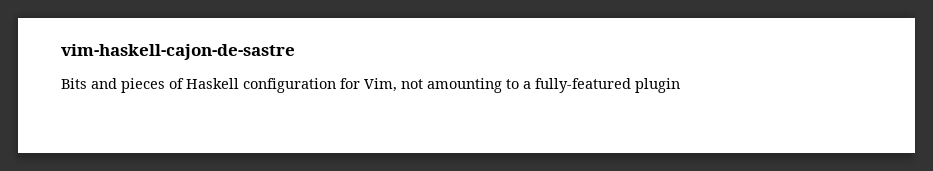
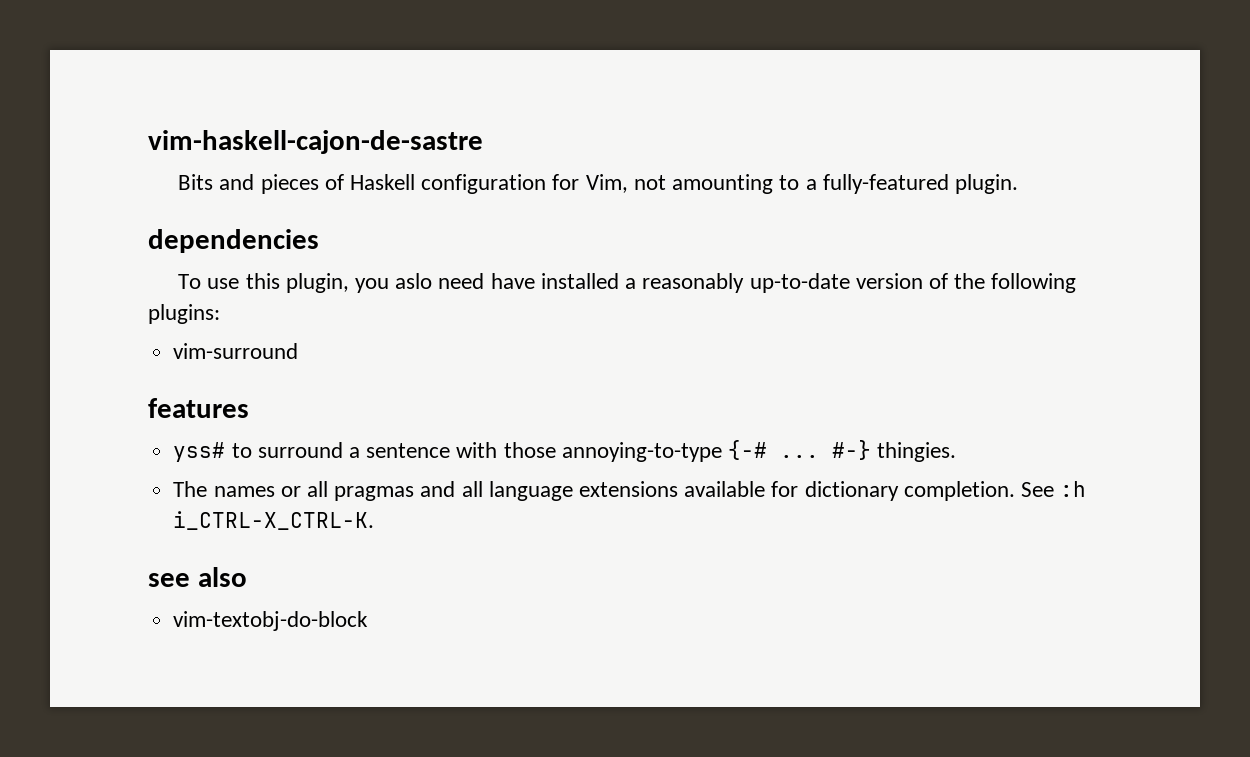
- Bits and pieces of Haskell configuration for Vim, not amounting to a fully-featured plugin
+ Bits and pieces of Haskell configuration for Vim, not amounting to a fully-featured plugin.
+ dependencies
+ To use this plugin, you aslo need have installed a reasonably up-to-date version of the following plugins:
+ vim-surround
+ features
+ yss# to surround a sentence with those annoying-to-type {-# ... #-} thingies.
+ The names or all pragmas and all language extensions available for dictionary completion. See :h i_CTRL-X_CTRL-K.
+ see also
+ vim-textobj-do-block

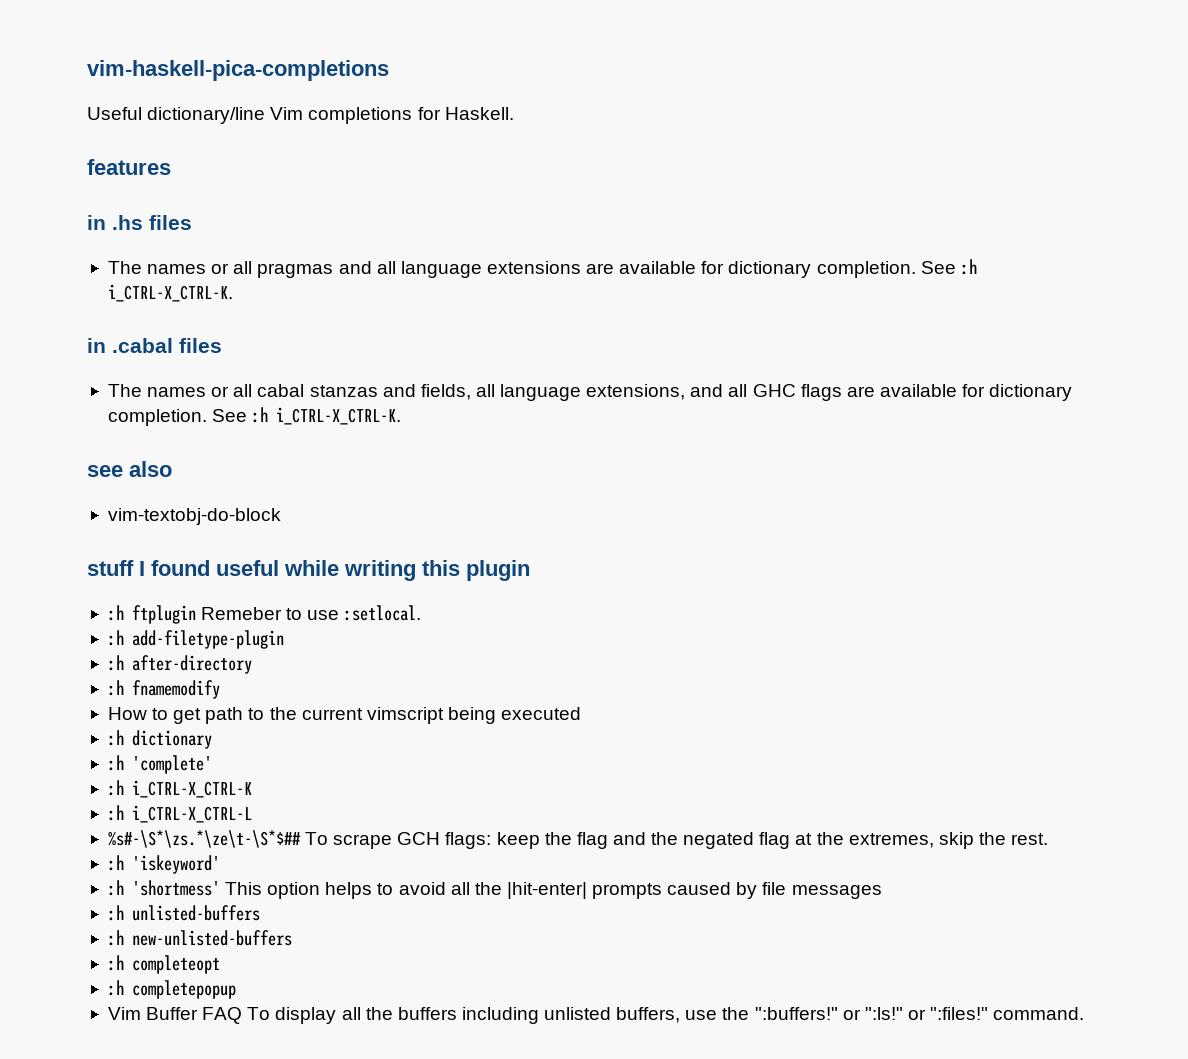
- vim-haskell-cajon-de-sastre
- Bits and pieces of Haskell configuration for Vim, not amounting to a fully-featured plugin.
- dependencies
- To use this plugin, you aslo need have installed a reasonably up-to-date version of the following plugins:
- vim-surround
+ vim-haskell-pica-completions
+ Useful dictionary/line Vim completions for Haskell.
  features
- yss# to surround a sentence with those annoying-to-type {-# ... #-} thingies.
+ in .hs files
- The names or all pragmas and all language extensions available for dictionary completion.
+ The names or all pragmas and all language extensions are available for dictionary completion. See :h i_CTRL-X_CTRL-K.
+ in .cabal files
+ The names or all cabal stanzas and fields, all language extensions, and all GHC flags are available for dictionary completion.
+ stuff I found useful while writing this plugin
+ :h ftplugin Remeber to use :setlocal.
+ :h add-filetype-plugin
+ :h after-directory
+ :h fnamemodify
+ How to get path to the current vimscript being executed
+ :h dictionary
+ :h 'complete'
+ :h i_CTRL-X_CTRL-K
+ :h i_CTRL-X_CTRL-L
+ %s#-\S*\zs.*\ze\t-\S*$## To scrape GCH flags: keep the flag and the negated flag at the extremes, skip the rest.
+ :h 'iskeyword'
+ :h 'shortmess' This option helps to avoid all the |hit-enter| prompts caused by file messages
+ :h unlisted-buffers
+ :h new-unlisted-buffers
+ :h completeopt
+ :h completepopup
+ Vim Buffer FAQ To display all the buffers including unlisted buffers, use the ":buffers!" or ":ls!" or ":files!" command.

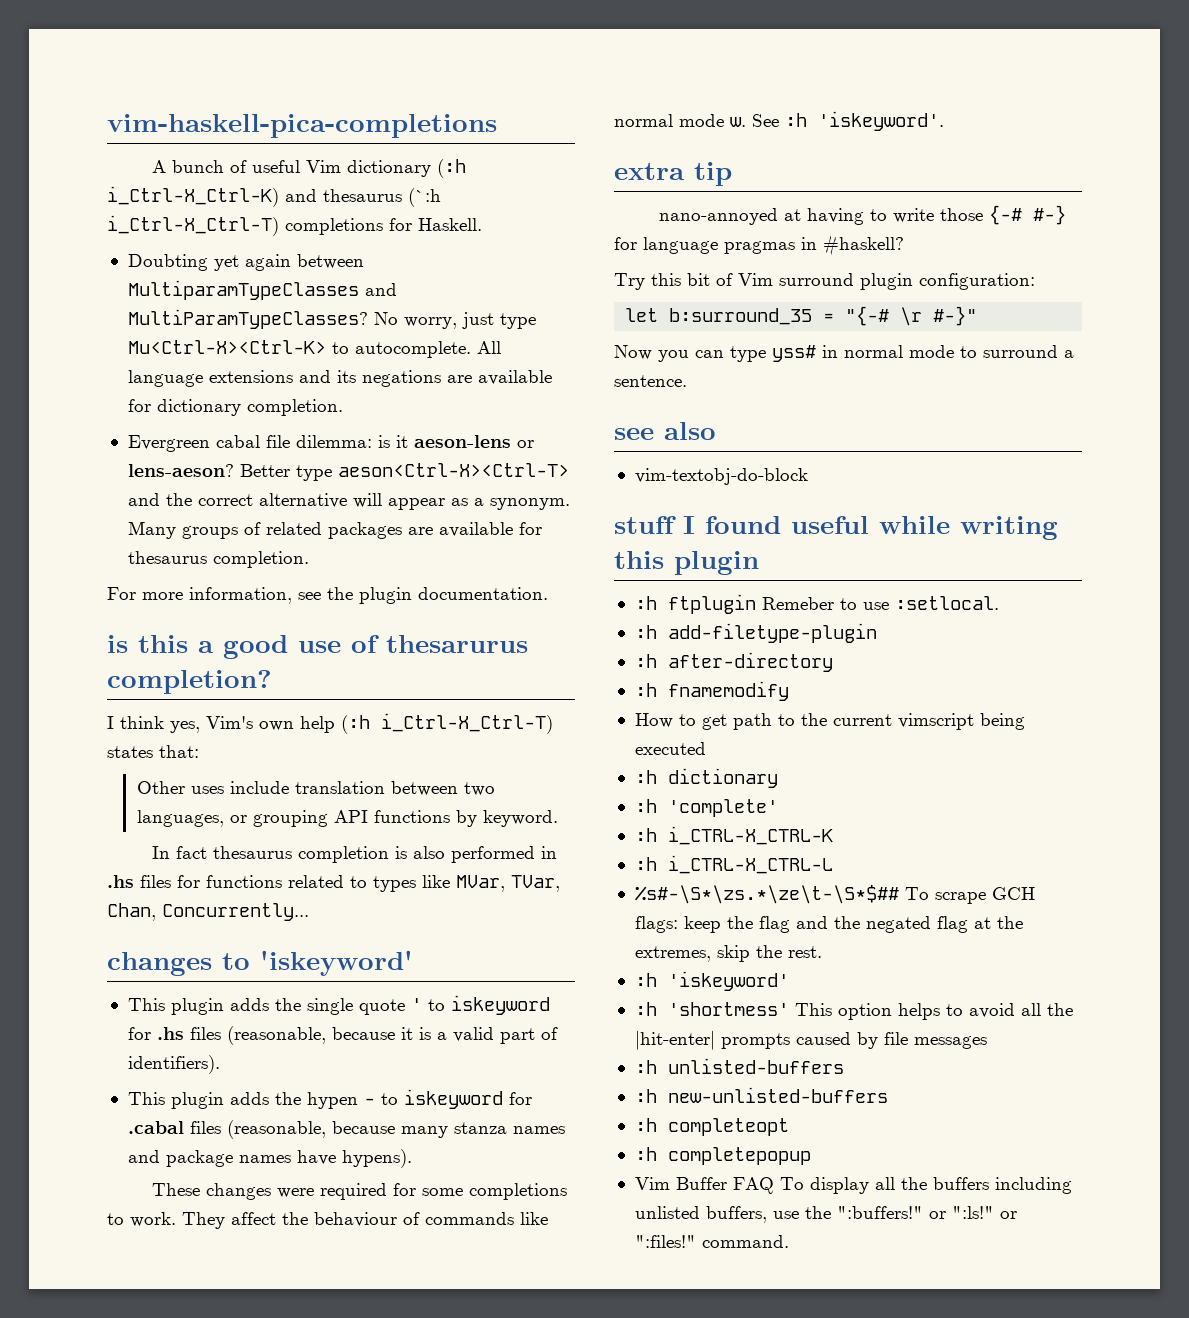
- Useful dictionary/line Vim completions for Haskell.
- features
- in .hs files
- The names or all pragmas and all language extensions are available for dictionary completion. See :h i_CTRL-X_CTRL-K.
- in .cabal files
- The names or all cabal stanzas and fields, all language extensions, and all GHC flags are available for dictionary completion. See :h i_CTRL-X_CTRL-K.
+ A bunch of useful Vim dictionary (:h i_Ctrl-X_Ctrl-K) and thesaurus (`:h i_Ctrl-X_Ctrl-T) completions for Haskell.
+ Doubting yet again between MultiparamTypeClasses and MultiParamTypeClasses? No worry, just type Mu<Ctrl-X><Ctrl-K> to autocomplete. All language extensions and its negations are available for dictionary completion.
+ Evergreen cabal file dilemma: is it aeson-lens or lens-aeson? Better type aeson<Ctrl-X><Ctrl-T> and the correct alternative will appear as a synonym. Many groups of related packages are available for thesaurus completion.
+ For more information, see the plugin documentation.
+ is this a good use of thesarurus completion?
+ I think yes, Vim's own help (:h i_Ctrl-X_Ctrl-T) states that:
+ Other uses include translation between two languages, or grouping API functions by keyword.
+ In fact thesaurus completion is also performed in .hs files for functions related to types like MVar, TVar, Chan, Concurrently...
+ changes to 'iskeyword'
+ This plugin adds the single quote ' to iskeyword for .hs files (reasonable, because it is a valid part of identifiers).
+ This plugin adds the hypen - to iskeyword for .cabal files (reasonable, because many stanza names and package names have hypens).
+ These changes were required for some completions to work. They affect the behaviour of commands like normal mode w. See :h 'iskeyword'.
+ extra tip
+ nano-annoyed at having to write those {-# #-} for language pragmas in #haskell?
+ Try this bit of Vim surround plugin configuration:
+ let b:surround_35 = "{-# \r #-}"
+ Now you can type yss# in normal mode to surround a sentence.

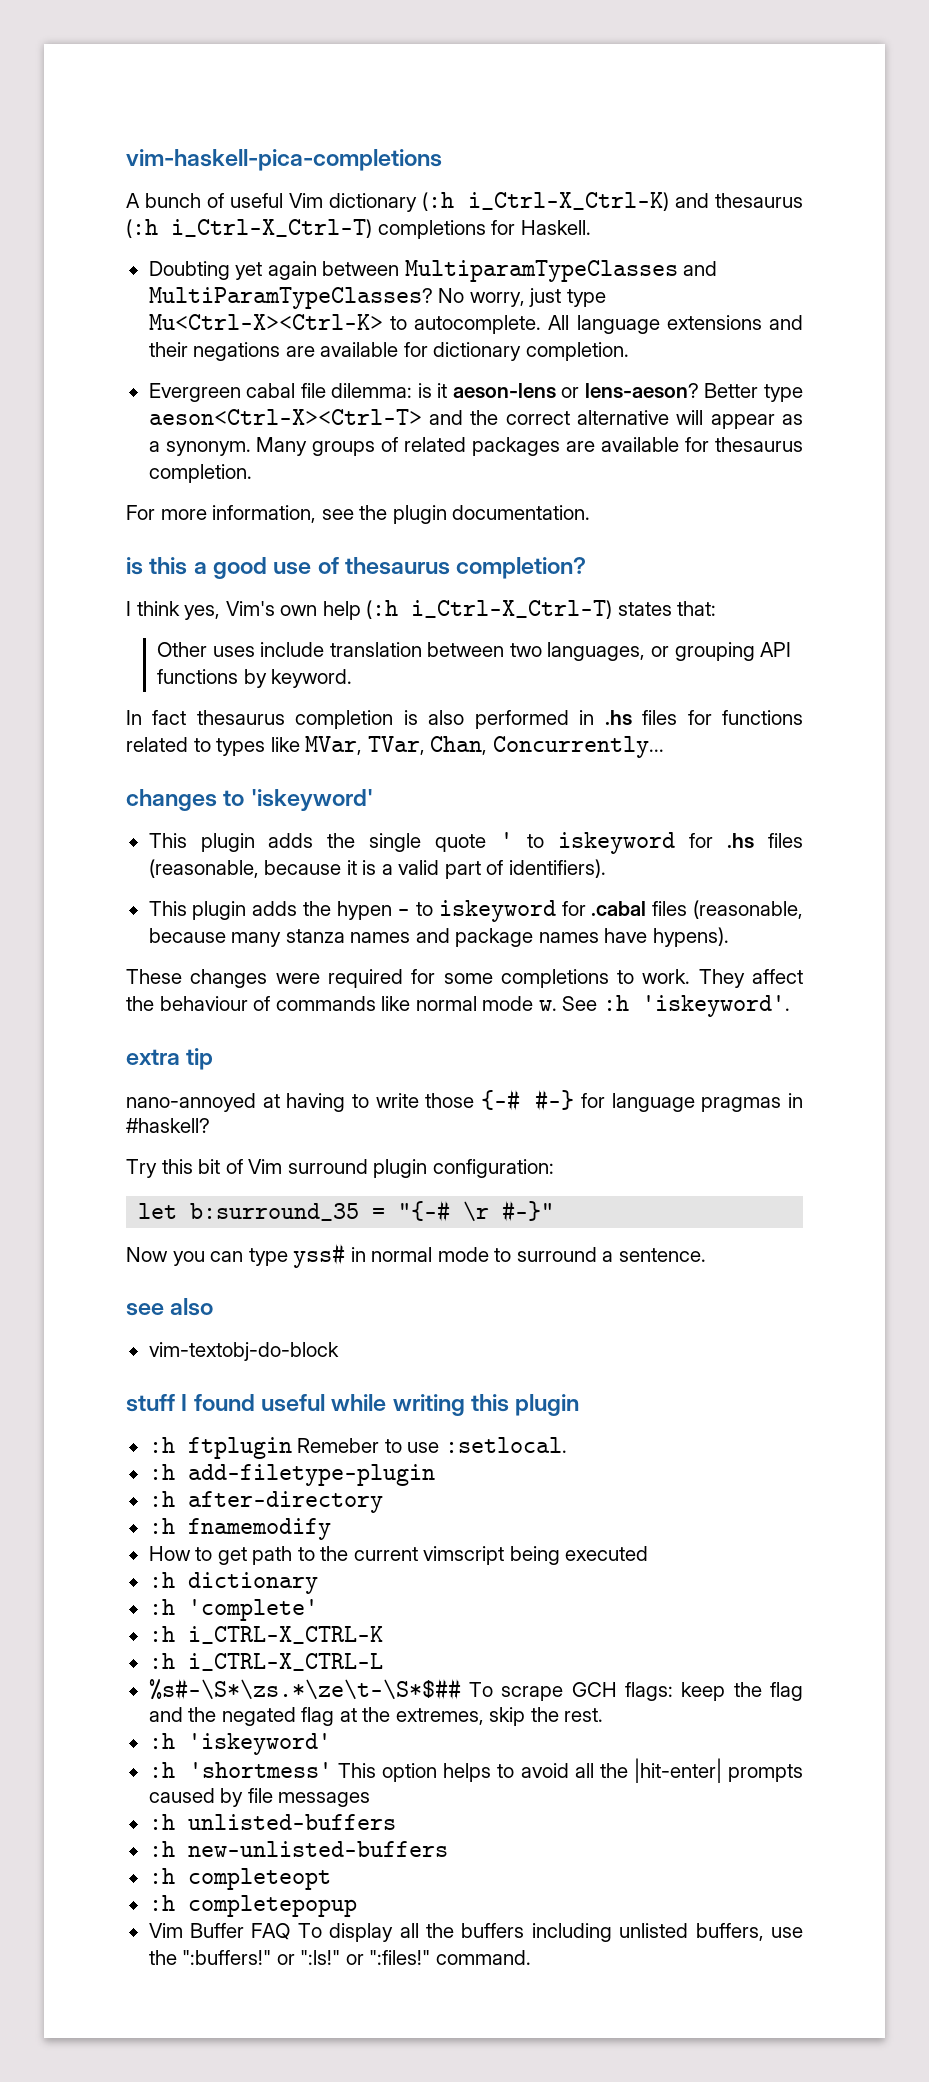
- A bunch of useful Vim dictionary (:h i_Ctrl-X_Ctrl-K) and thesaurus (`:h i_Ctrl-X_Ctrl-T) completions for Haskell.
+ A bunch of useful Vim dictionary (:h i_Ctrl-X_Ctrl-K) and thesaurus (:h i_Ctrl-X_Ctrl-T) completions for Haskell.
- All language extensions and its negations are available for dictionary completion.
+ All language extensions and their negations are available for dictionary completion.
- is this a good use of thesarurus completion?
+ is this a good use of thesaurus completion?

